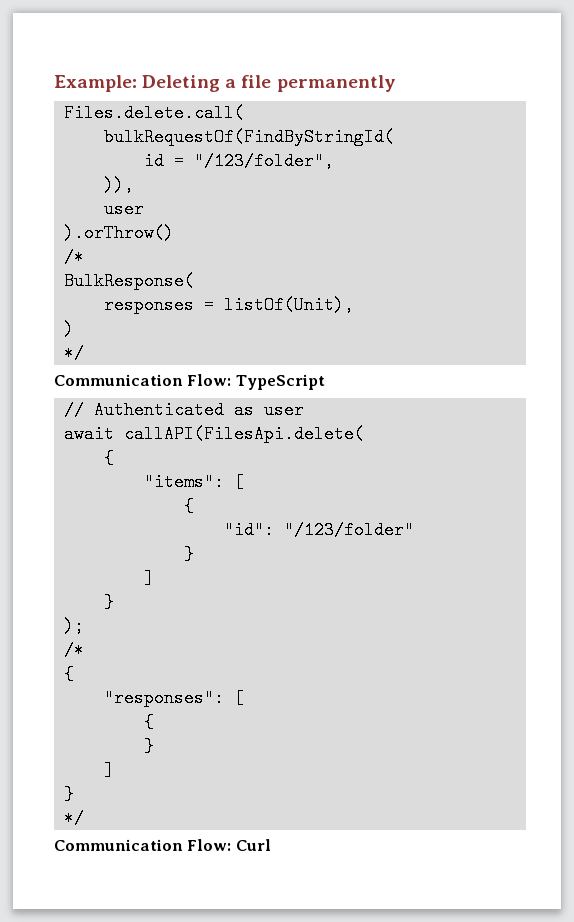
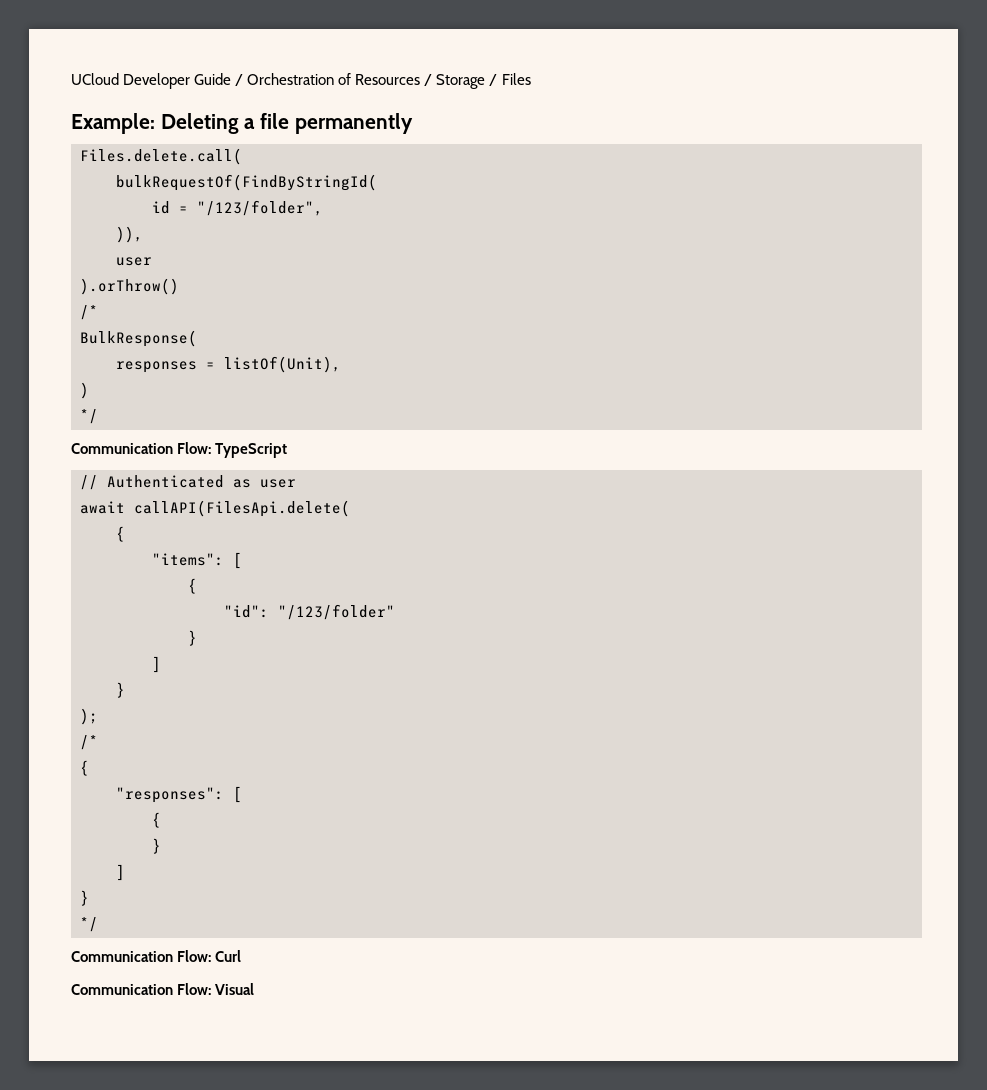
+ UCloud Developer Guide / Orchestration of Resources / Storage / Files
+ Communication Flow: Visual

